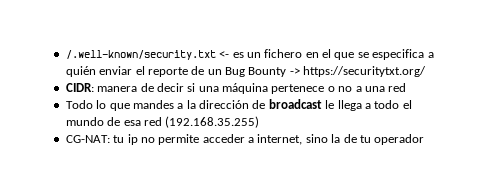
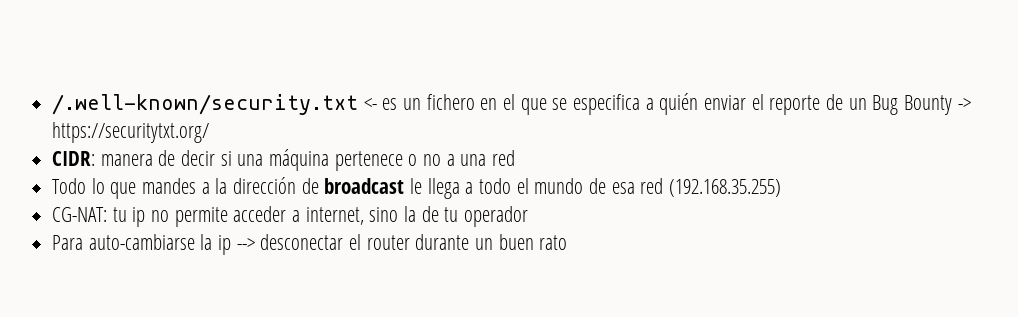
+ Para auto-cambiarse la ip --> desconectar el router durante un buen rato

